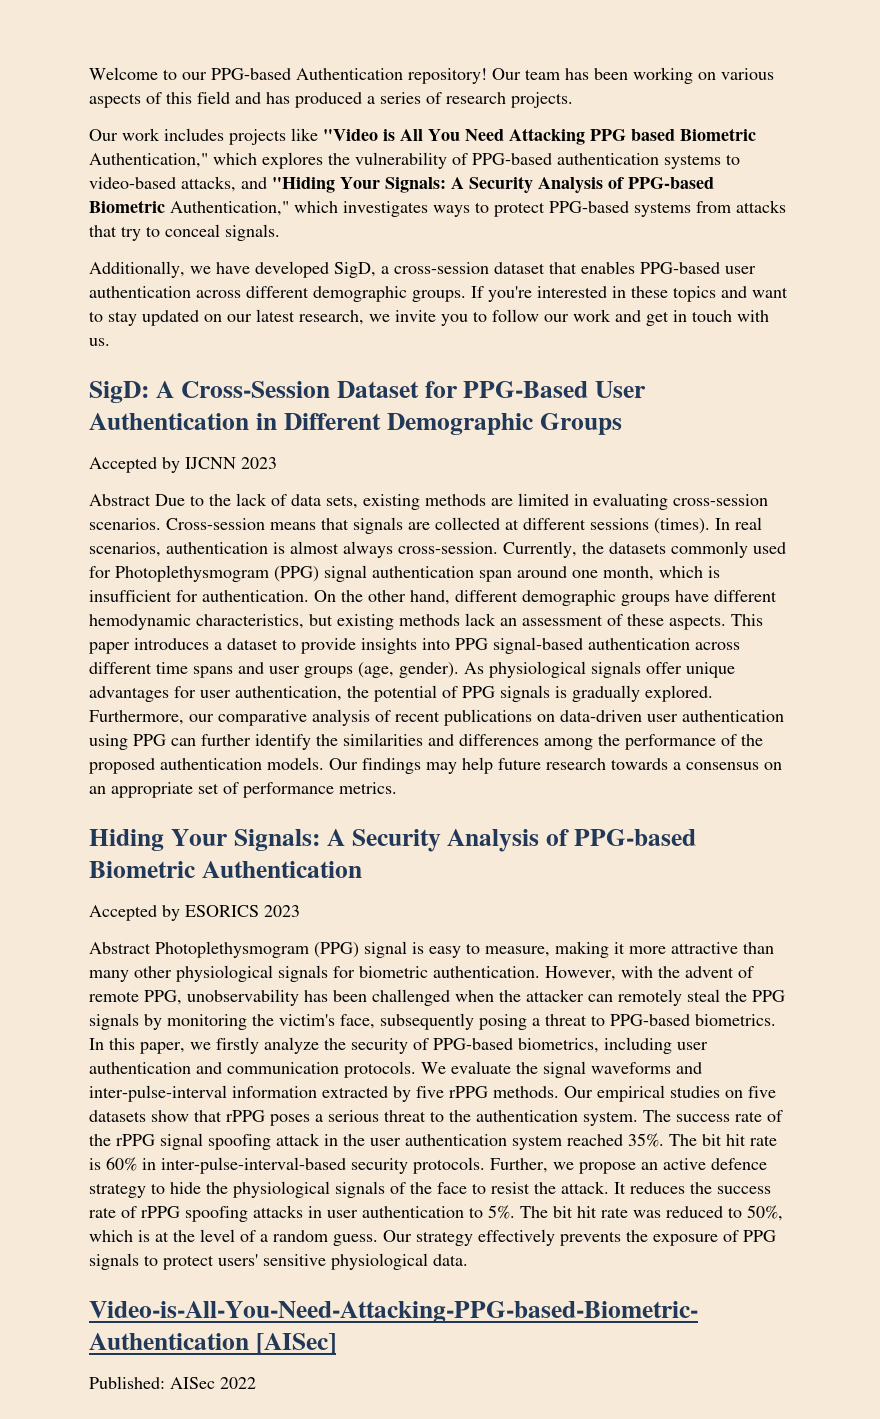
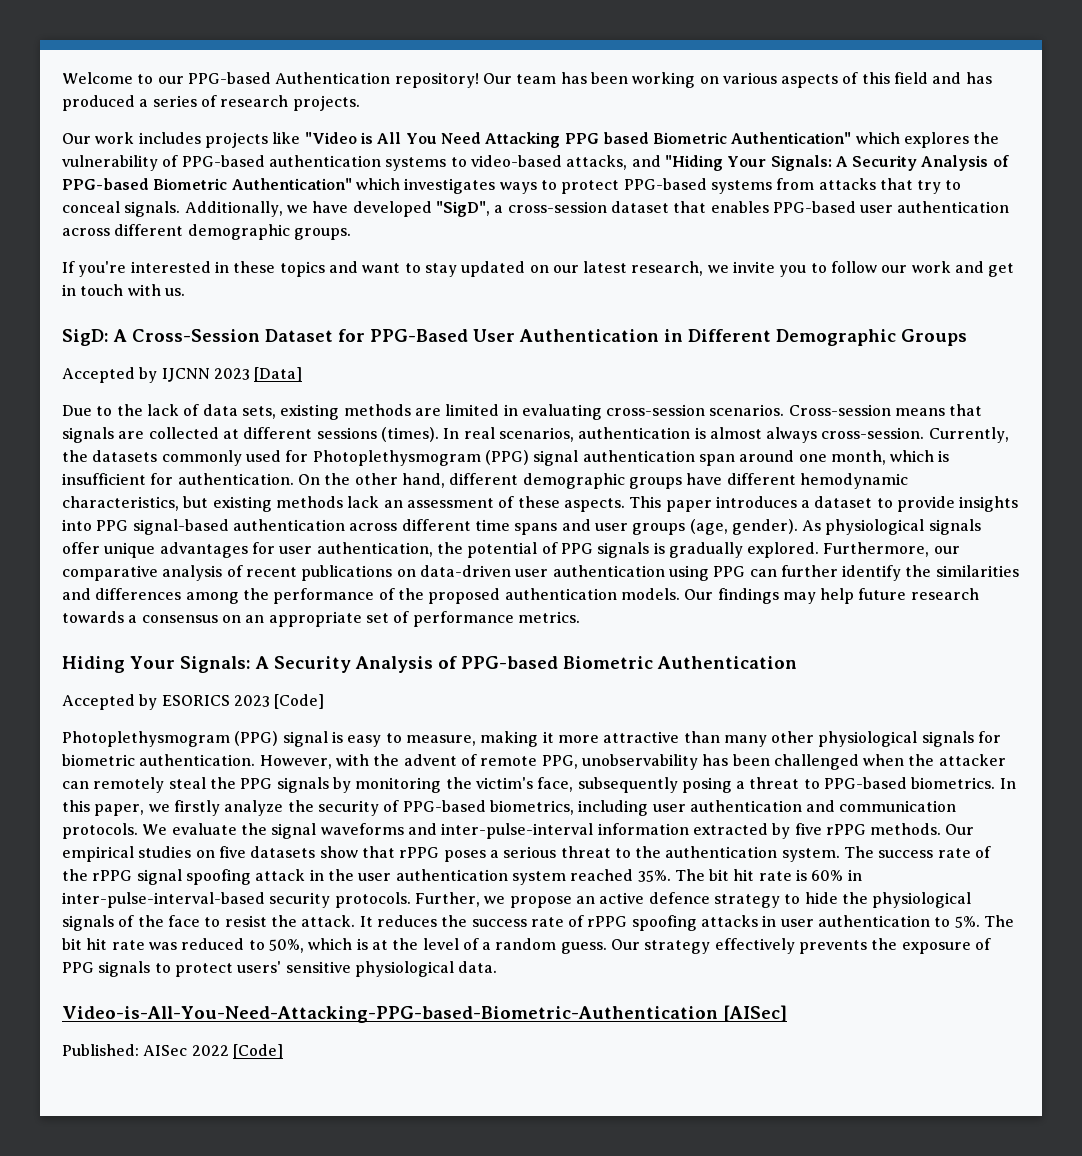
- Our work includes projects like "Video is All You Need Attacking PPG based Biometric Authentication," which explores the vulnerability of PPG-based authentication systems to video-based attacks, and "Hiding Your Signals:
+ Our work includes projects like "Video is All You Need Attacking PPG based Biometric Authentication" which explores the vulnerability of PPG-based authentication systems to video-based attacks, and "Hiding Your Signals:
- A Security Analysis of PPG-based Biometric Authentication," which investigates ways to protect PPG-based systems from attacks that try to conceal signals.
- Additionally, we have developed SigD, a cross-session dataset that enables PPG-based user authentication across different demographic groups. If you're interested in these topics and want to stay updated on our latest research, we invite you to follow our work and get in touch with us.
+ A Security Analysis of PPG-based Biometric Authentication" which investigates ways to protect PPG-based systems from attacks that try to conceal signals. Additionally, we have developed "SigD", a cross-session dataset that enables PPG-based user authentication across different demographic groups.
+ If you're interested in these topics and want to stay updated on our latest research, we invite you to follow our work and get in touch with us.
- Accepted by IJCNN 2023
- Abstract Due to the lack of data sets, existing methods are limited in evaluating cross-session scenarios.
+ Accepted by IJCNN 2023 [Data]
+ Due to the lack of data sets, existing methods are limited in evaluating cross-session scenarios.
- Accepted by ESORICS 2023
- Abstract Photoplethysmogram (PPG) signal is easy to measure, making it more attractive than many other physiological signals for biometric authentication.
+ Accepted by ESORICS 2023 [Code]
+ Photoplethysmogram (PPG) signal is easy to measure, making it more attractive than many other physiological signals for biometric authentication.
- Published: AISec 2022
+ Published: AISec 2022 [Code]

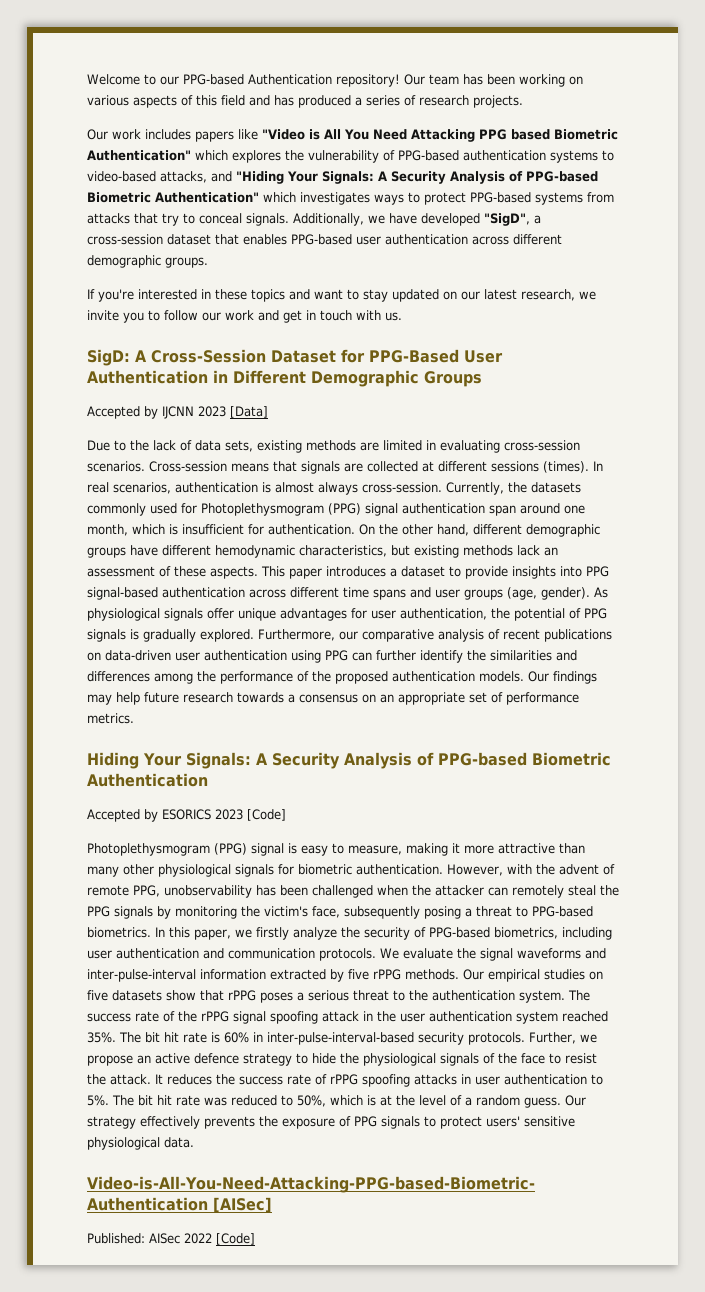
- Our work includes projects like "Video is All You Need Attacking PPG based Biometric Authentication" which explores the vulnerability of PPG-based authentication systems to video-based attacks, and "Hiding Your Signals: A Security Analysis of PPG-based Biometric Authentication" which investigates ways to protect PPG-based systems from attacks that try to conceal signals.
+ Our work includes papers like "Video is All You Need Attacking PPG based Biometric Authentication" which explores the vulnerability of PPG-based authentication systems to video-based attacks, and "Hiding Your Signals: A Security Analysis of PPG-based Biometric Authentication" which investigates ways to protect PPG-based systems from attacks that try to conceal signals.

